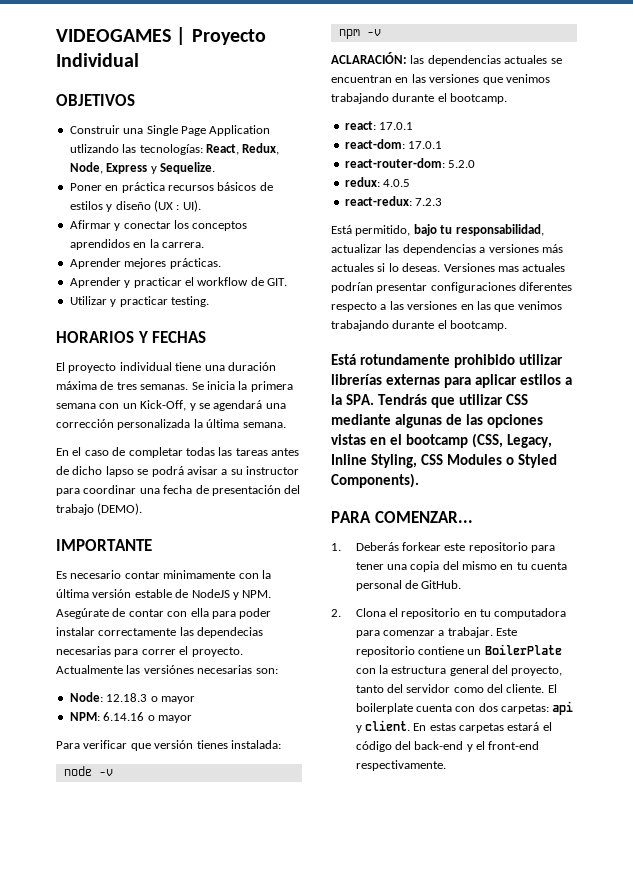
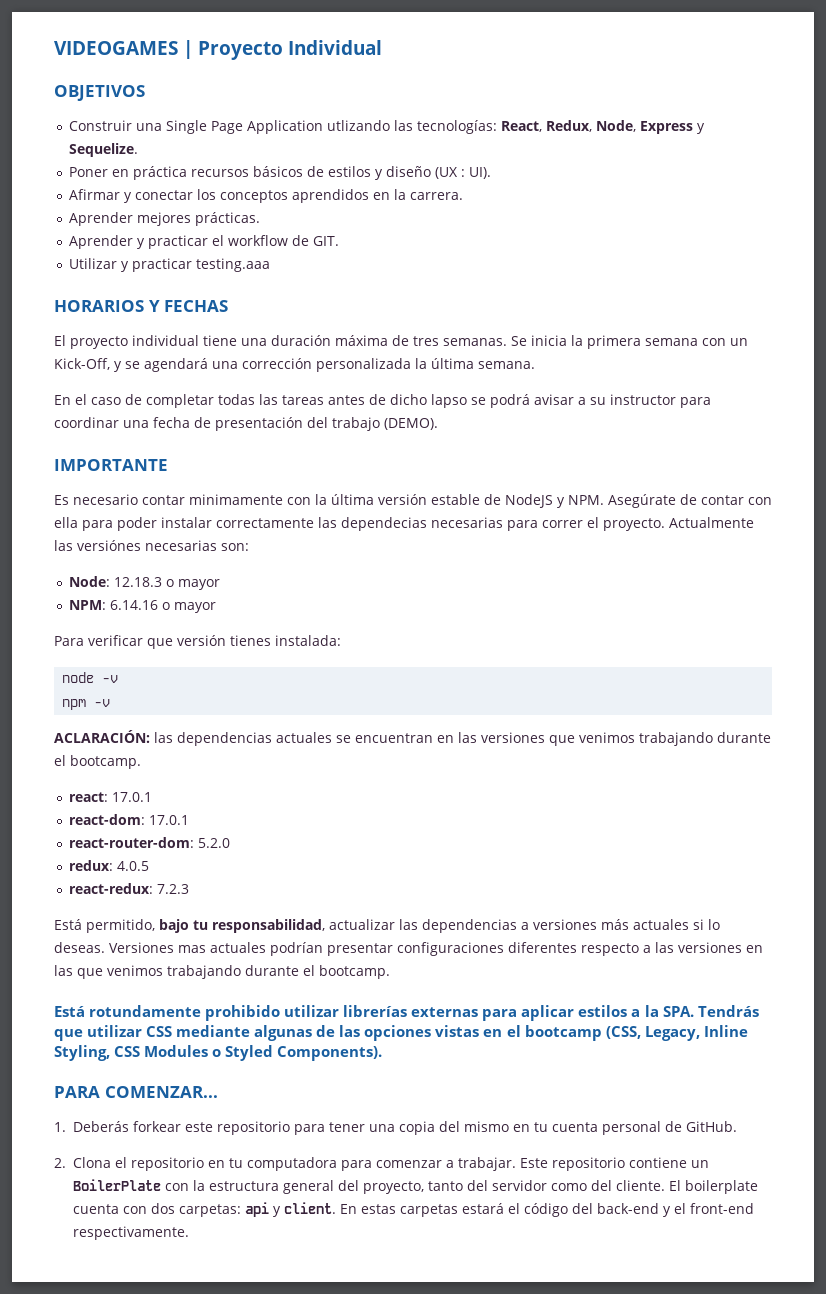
- Utilizar y practicar testing.
+ Utilizar y practicar testing.aaa

